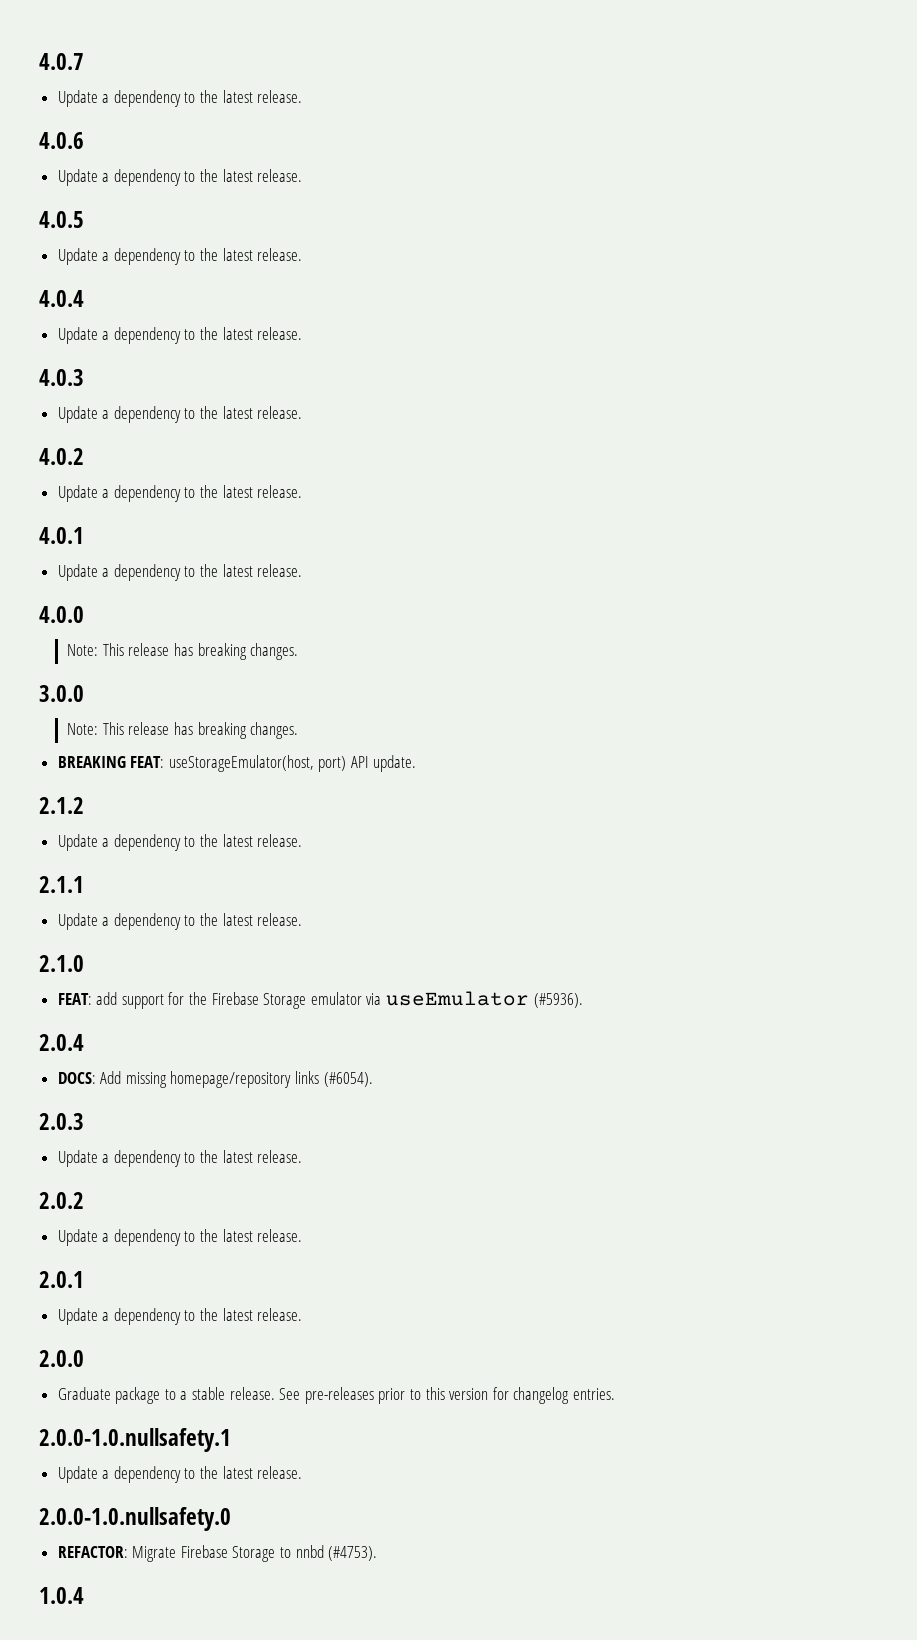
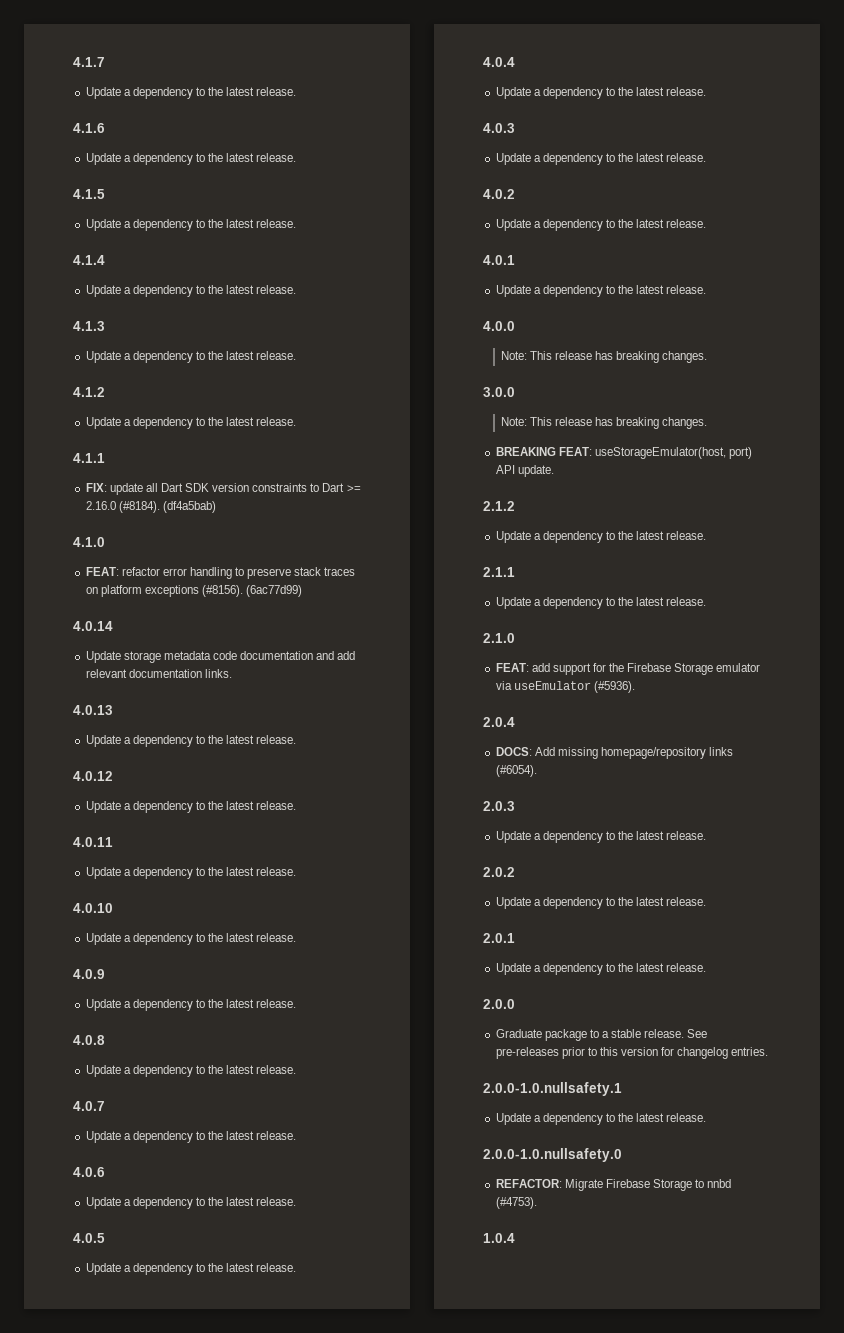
+ 4.1.7
+ Update a dependency to the latest release.
+ 4.1.6
+ Update a dependency to the latest release.
+ 4.1.5
+ Update a dependency to the latest release.
+ 4.1.4
+ Update a dependency to the latest release.
+ 4.1.3
+ Update a dependency to the latest release.
+ 4.1.2
+ Update a dependency to the latest release.
+ 4.1.1
+ FIX: update all Dart SDK version constraints to Dart >= 2.16.0 (#8184). (df4a5bab)
+ 4.1.0
+ FEAT: refactor error handling to preserve stack traces on platform exceptions (#8156). (6ac77d99)
+ 4.0.14
+ Update storage metadata code documentation and add relevant documentation links.
+ 4.0.13
+ Update a dependency to the latest release.
+ 4.0.12
+ Update a dependency to the latest release.
+ 4.0.11
+ Update a dependency to the latest release.
+ 4.0.10
+ Update a dependency to the latest release.
+ 4.0.9
+ Update a dependency to the latest release.
+ 4.0.8
+ Update a dependency to the latest release.

